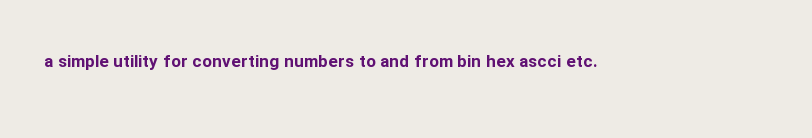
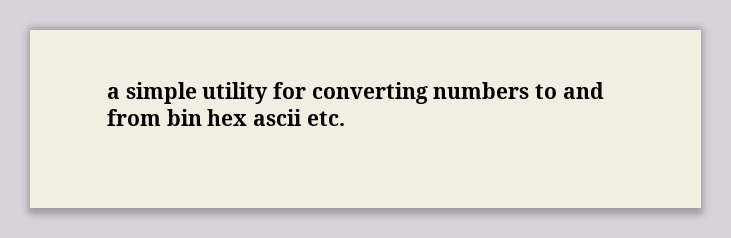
- a simple utility for converting numbers to and from bin hex ascci etc.
+ a simple utility for converting numbers to and from bin hex ascii etc.

